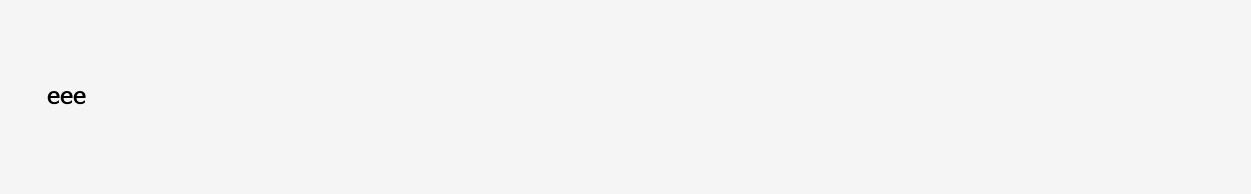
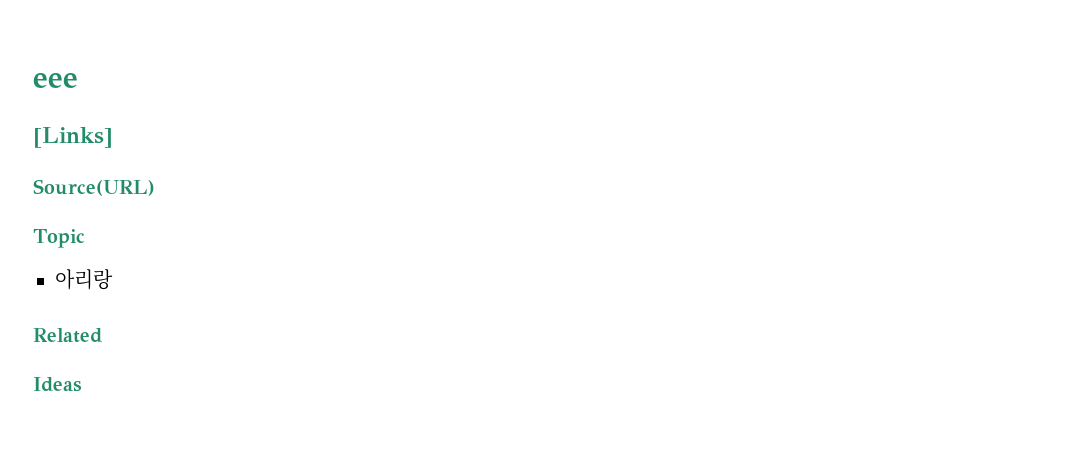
+ [Links]
+ Source(URL)
+ Topic
+ 아리랑
+ Related
+ Ideas

